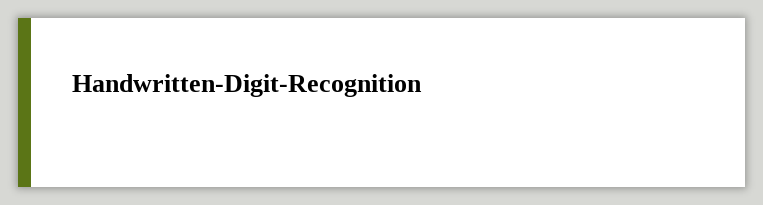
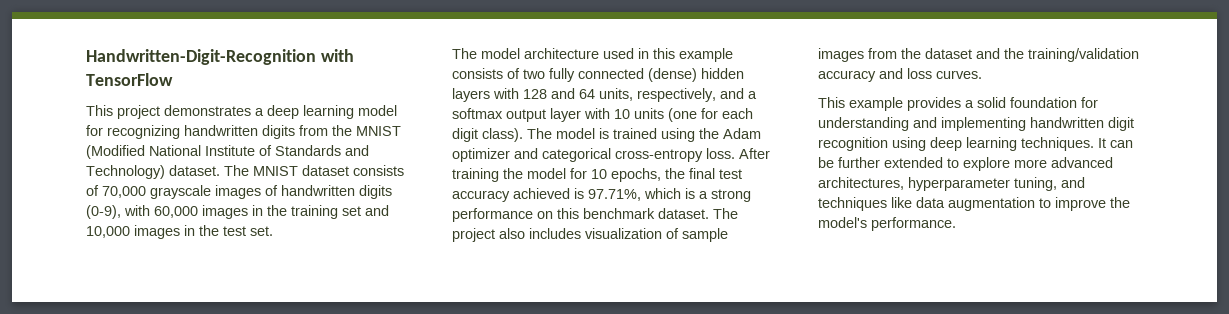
- Handwritten-Digit-Recognition
+ Handwritten-Digit-Recognition with TensorFlow
+ This project demonstrates a deep learning model for recognizing handwritten digits from the MNIST (Modified National Institute of Standards and Technology) dataset. The MNIST dataset consists of 70,000 grayscale images of handwritten digits (0-9), with 60,000 images in the training set and 10,000 images in the test set.
+ The model architecture used in this example consists of two fully connected (dense) hidden layers with 128 and 64 units, respectively, and a softmax output layer with 10 units (one for each digit class). The model is trained using the Adam optimizer and categorical cross-entropy loss. After training the model for 10 epochs, the final test accuracy achieved is 97.71%, which is a strong performance on this benchmark dataset. The project also includes visualization of sample images from the dataset and the training/validation accuracy and loss curves.
+ This example provides a solid foundation for understanding and implementing handwritten digit recognition using deep learning techniques. It can be further extended to explore more advanced architectures, hyperparameter tuning, and techniques like data augmentation to improve the model's performance.

